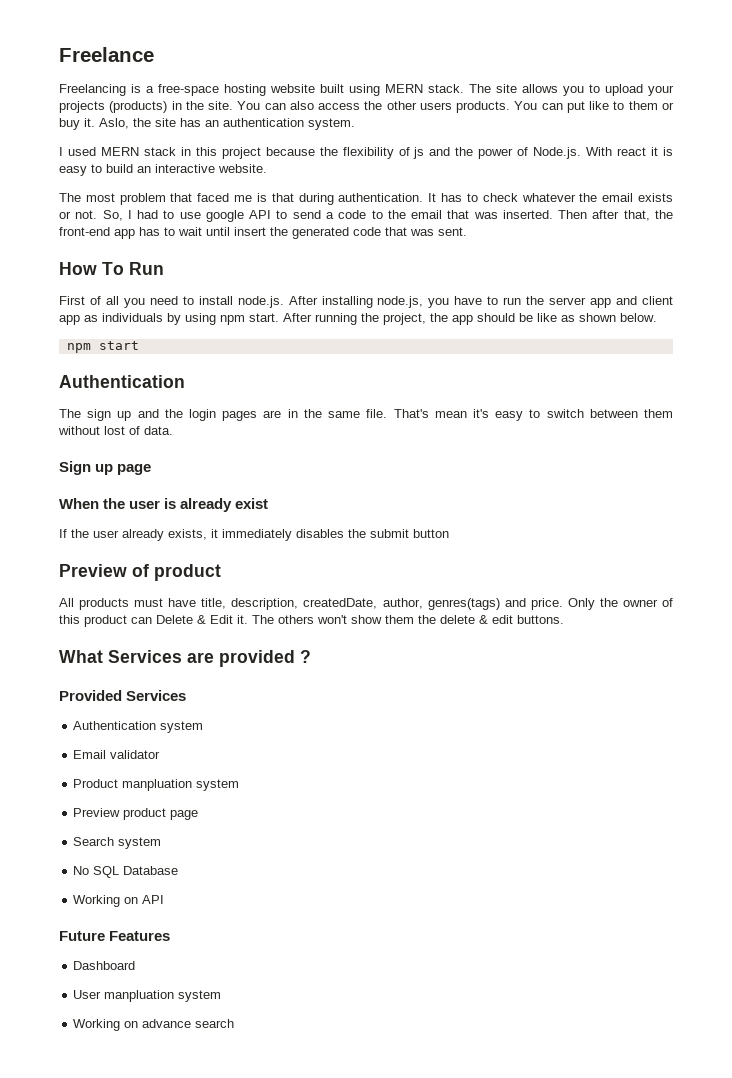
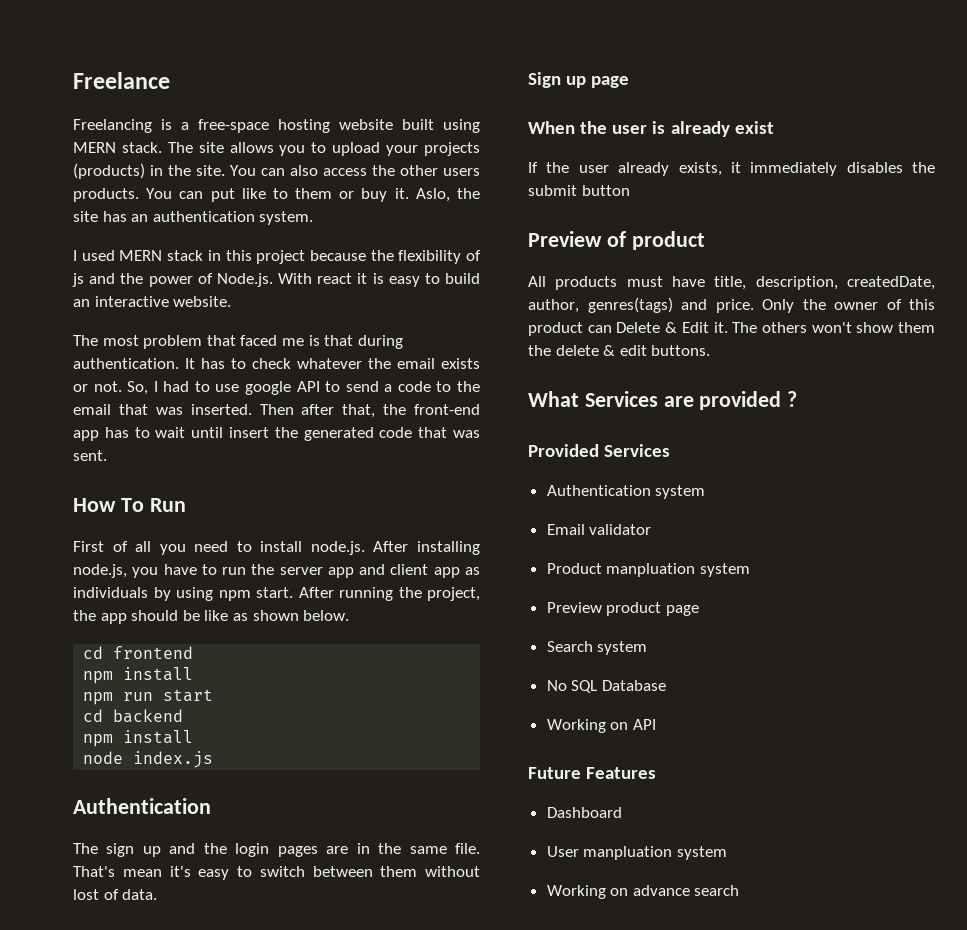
- npm start
+ cd frontend
+ npm install
+ npm run start
+ cd backend
+ npm install
+ node index.js

